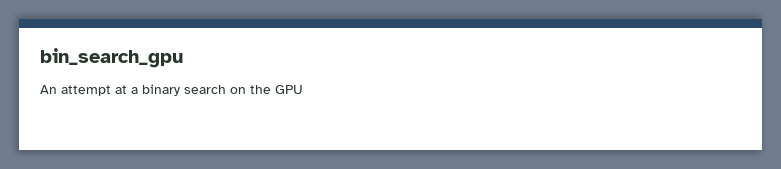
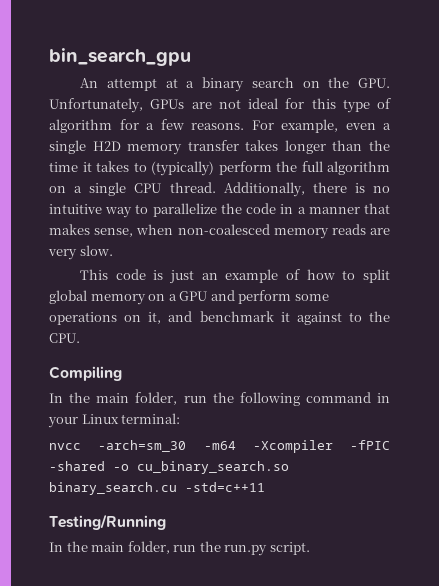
- An attempt at a binary search on the GPU
+ An attempt at a binary search on the GPU. Unfortunately, GPUs are not ideal for this type of algorithm for a few reasons. For example, even a single H2D memory transfer takes longer than the time it takes to (typically) perform the full algorithm on a single CPU thread. Additionally, there is no intuitive way to parallelize the code in a manner that makes sense, when non-coalesced memory reads are very slow.
+ This code is just an example of how to split global memory on a GPU and perform some operations on it, and benchmark it against to the CPU.
+ Compiling
+ In the main folder, run the following command in your Linux terminal:
+ nvcc -arch=sm_30 -m64 -Xcompiler -fPIC -shared -o cu_binary_search.so binary_search.cu -std=c++11
+ Testing/Running
+ In the main folder, run the run.py script.

